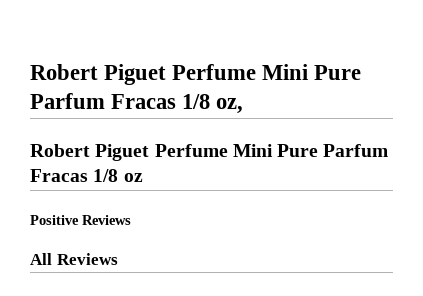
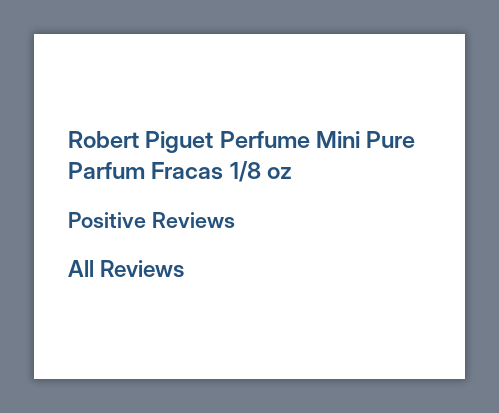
- Robert Piguet Perfume Mini Pure Parfum Fracas 1/8 oz,

